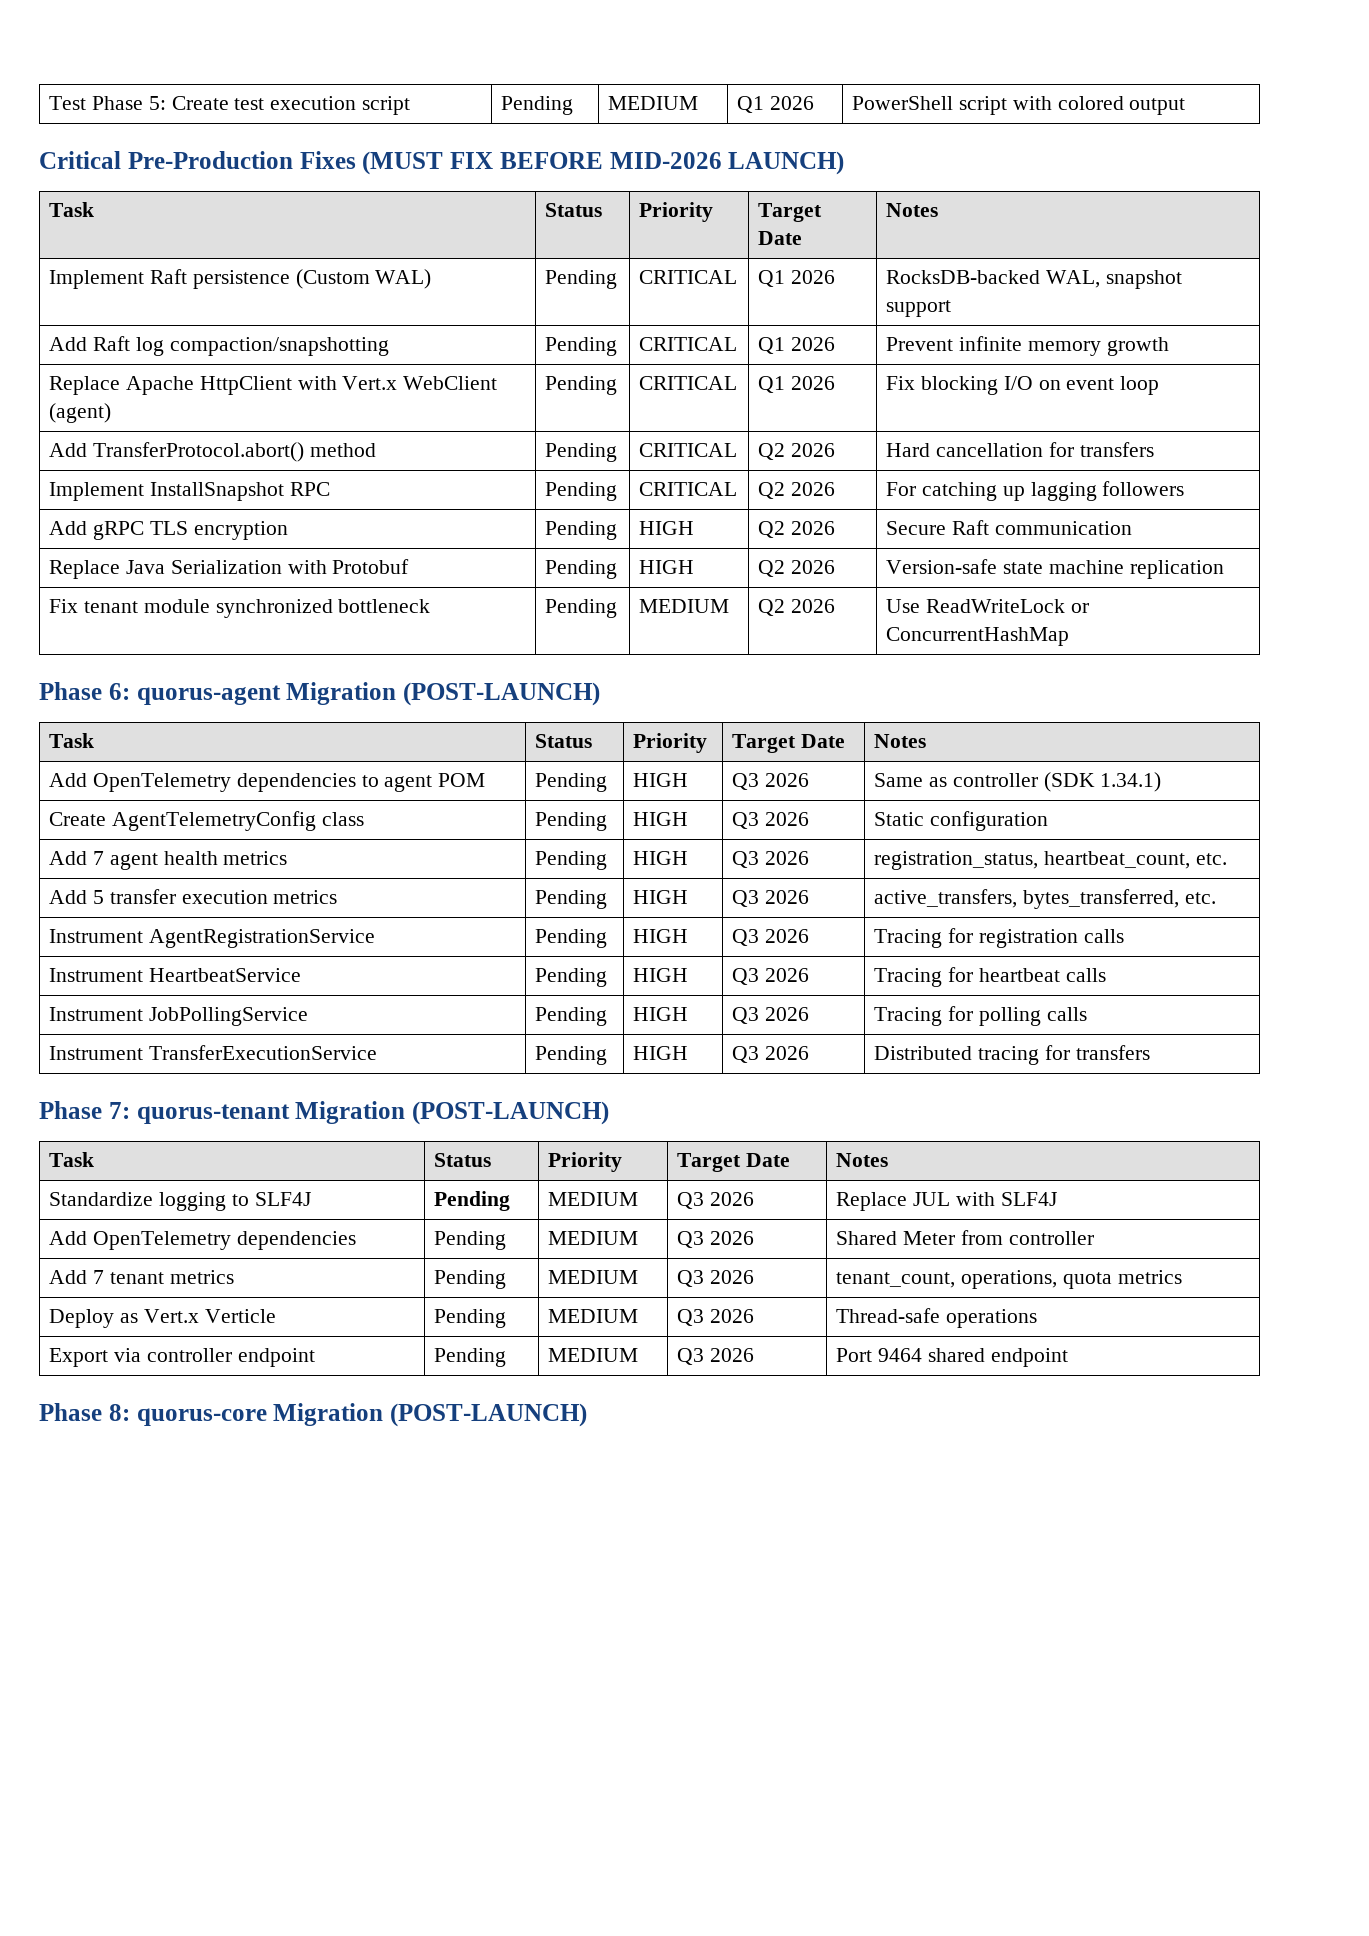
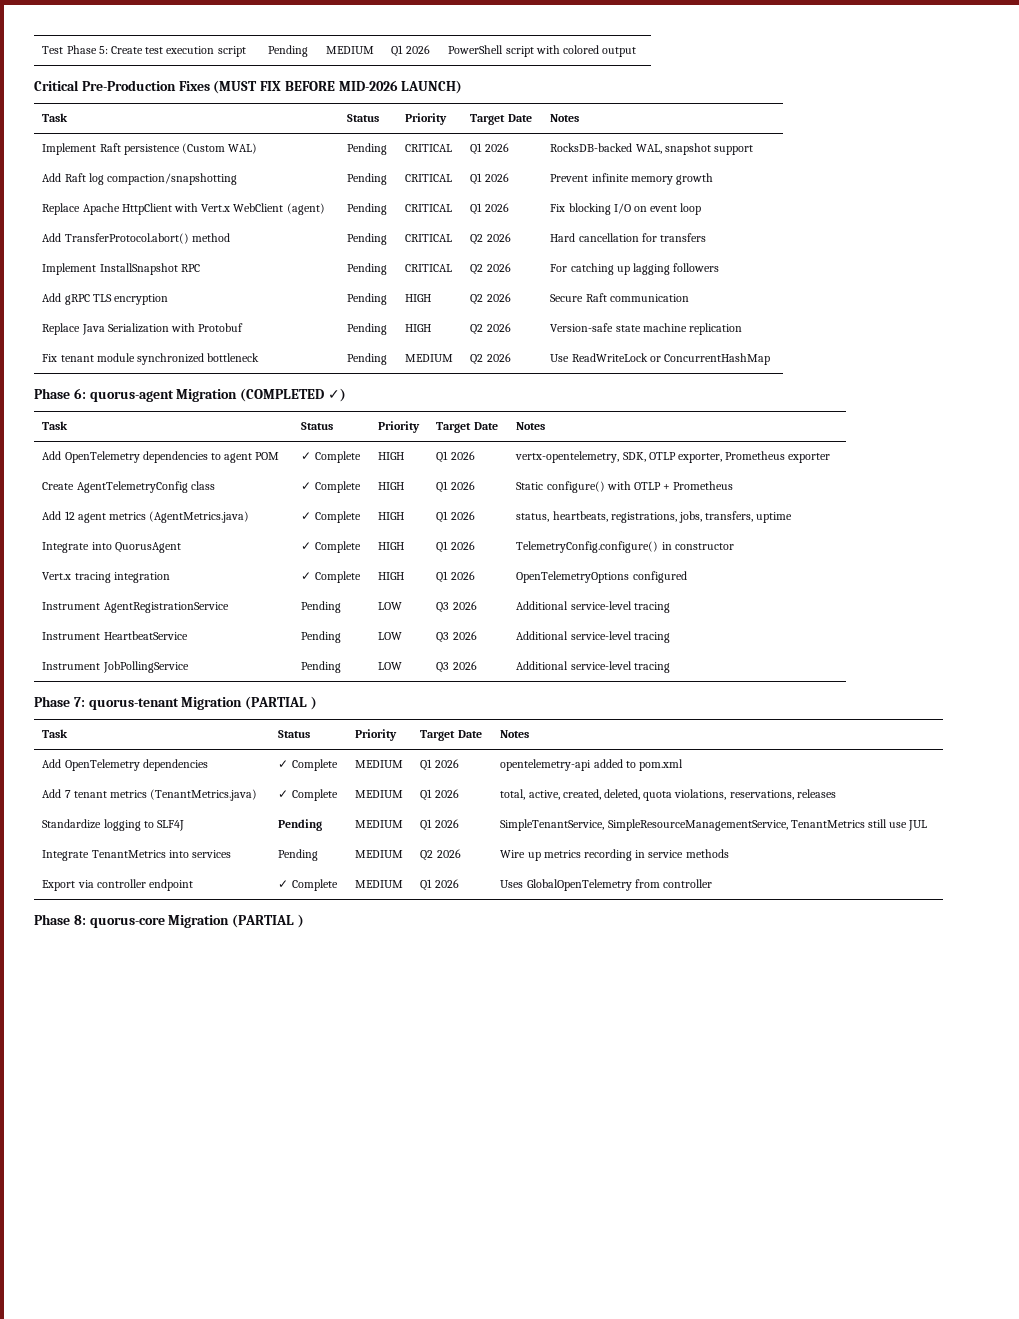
- Phase 6: quorus-agent Migration (POST-LAUNCH)
+ Phase 6: quorus-agent Migration (COMPLETED ✓)
- Add OpenTelemetry dependencies to agent POM | Pending | HIGH | Q3 2026 | Same as controller (SDK 1.34.1)
+ Add OpenTelemetry dependencies to agent POM | ✓ Complete | HIGH | Q1 2026 | vertx-opentelemetry, SDK, OTLP exporter, Prometheus exporter
- Create AgentTelemetryConfig class | Pending | HIGH | Q3 2026 | Static configuration
- Add 7 agent health metrics | Pending | HIGH | Q3 2026 | registration_status, heartbeat_count, etc.
- Add 5 transfer execution metrics | Pending | HIGH | Q3 2026 | active_transfers, bytes_transferred, etc.
+ Create AgentTelemetryConfig class | ✓ Complete | HIGH | Q1 2026 | Static configure() with OTLP + Prometheus
+ Add 12 agent metrics (AgentMetrics.java) | ✓ Complete | HIGH | Q1 2026 | status, heartbeats, registrations, jobs, transfers, uptime
+ Integrate into QuorusAgent | ✓ Complete | HIGH | Q1 2026 | TelemetryConfig.configure() in constructor
+ Vert.x tracing integration | ✓ Complete | HIGH | Q1 2026 | OpenTelemetryOptions configured
- Instrument AgentRegistrationService | Pending | HIGH | Q3 2026 | Tracing for registration calls
+ Instrument AgentRegistrationService | Pending | LOW | Q3 2026 | Additional service-level tracing
- Instrument HeartbeatService | Pending | HIGH | Q3 2026 | Tracing for heartbeat calls
+ Instrument HeartbeatService | Pending | LOW | Q3 2026 | Additional service-level tracing
- Instrument JobPollingService | Pending | HIGH | Q3 2026 | Tracing for polling calls
- Instrument TransferExecutionService | Pending | HIGH | Q3 2026 | Distributed tracing for transfers
+ Instrument JobPollingService | Pending | LOW | Q3 2026 | Additional service-level tracing
- Phase 7: quorus-tenant Migration (POST-LAUNCH)
+ Phase 7: quorus-tenant Migration (PARTIAL )
  Task | Status | Priority | Target Date | Notes
+ Add OpenTelemetry dependencies | ✓ Complete | MEDIUM | Q1 2026 | opentelemetry-api added to pom.xml
+ Add 7 tenant metrics (TenantMetrics.java) | ✓ Complete | MEDIUM | Q1 2026 | total, active, created, deleted, quota violations, reservations, releases
- Standardize logging to SLF4J | Pending | MEDIUM | Q3 2026 | Replace JUL with SLF4J
- Add OpenTelemetry dependencies | Pending | MEDIUM | Q3 2026 | Shared Meter from controller
- Add 7 tenant metrics | Pending | MEDIUM | Q3 2026 | tenant_count, operations, quota metrics
- Deploy as Vert.x Verticle | Pending | MEDIUM | Q3 2026 | Thread-safe operations
+ Standardize logging to SLF4J | Pending | MEDIUM | Q1 2026 | SimpleTenantService, SimpleResourceManagementService, TenantMetrics still use JUL
+ Integrate TenantMetrics into services | Pending | MEDIUM | Q2 2026 | Wire up metrics recording in service methods
- Export via controller endpoint | Pending | MEDIUM | Q3 2026 | Port 9464 shared endpoint
+ Export via controller endpoint | ✓ Complete | MEDIUM | Q1 2026 | Uses GlobalOpenTelemetry from controller
- Phase 8: quorus-core Migration (POST-LAUNCH)
+ Phase 8: quorus-core Migration (PARTIAL )

